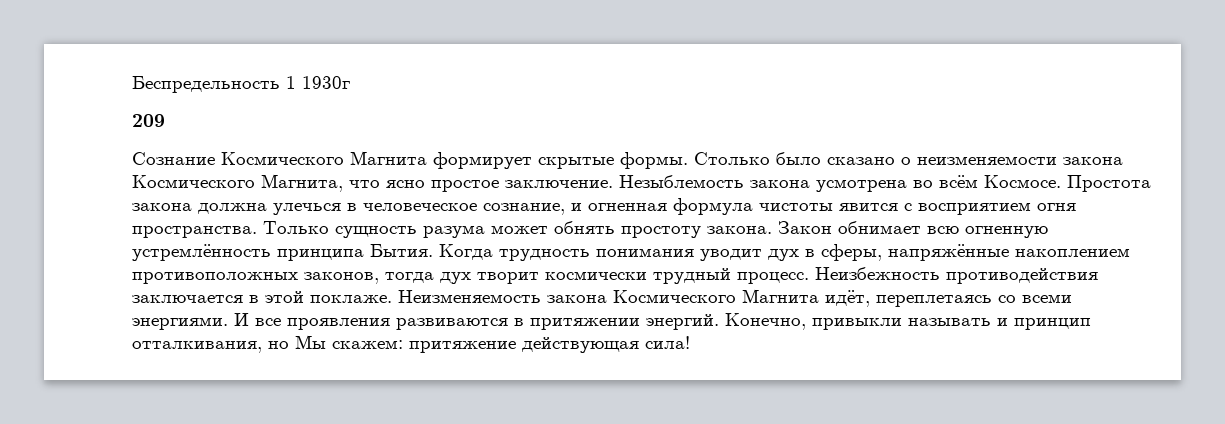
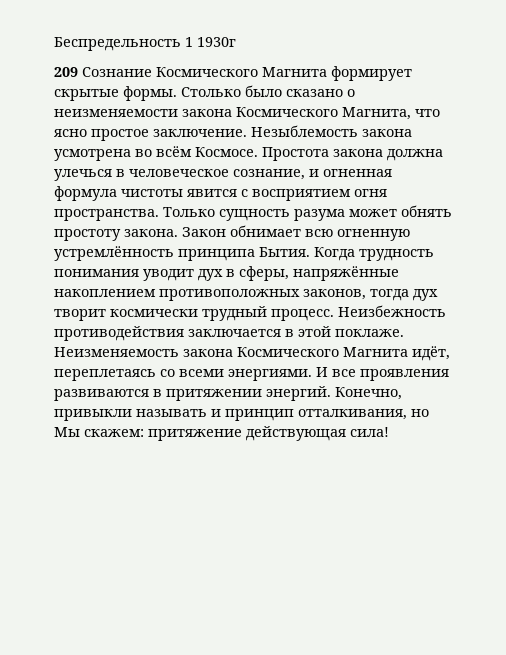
- 209
- Сознание Космического Магнита формирует скрытые формы.
+ 209 Сознание Космического Магнита формирует скрытые формы.

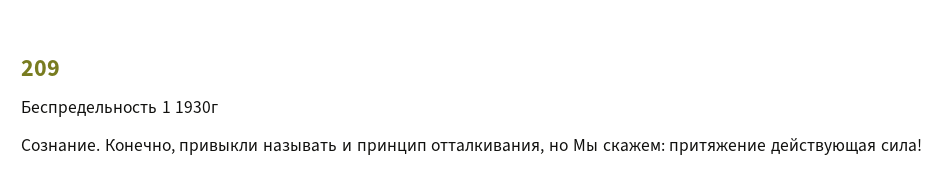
+ 209
- 209 Сознание Космического Магнита формирует скрытые формы. Столько было сказано о неизменяемости закона Космического Магнита, что ясно простое заключение. Незыблемость закона усмотрена во всём Космосе. Простота закона должна улечься в человеческое сознание, и огненная формула чистоты явится с восприятием огня пространства. Только сущность разума может обнять простоту закона. Закон обнимает всю огненную устремлённость принципа Бытия. Когда трудность понимания уводит дух в сферы, напряжённые накоплением противоположных законов, тогда дух творит космически трудный процесс. Неизбежность противодействия заключается в этой поклаже. Неизменяемость закона Космического Магнита идёт, переплетаясь со всеми энергиями. И все проявления развиваются в притяжении энергий.
+ Сознание.

